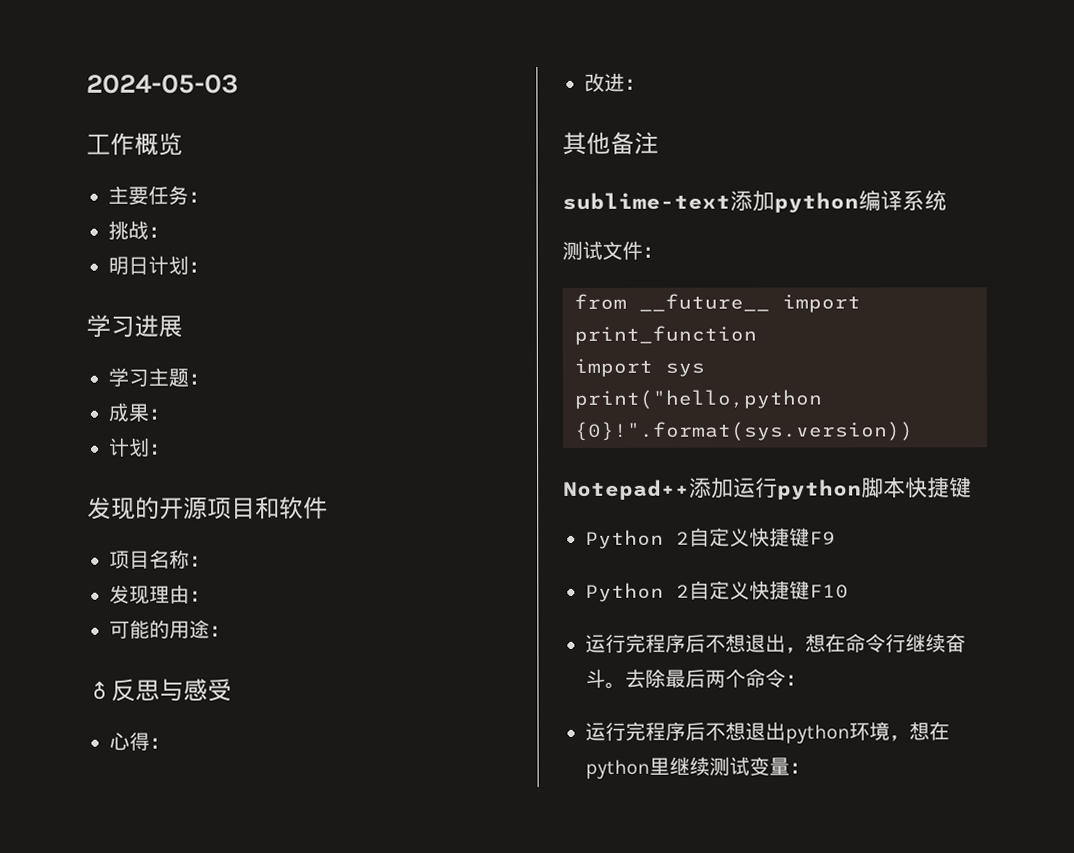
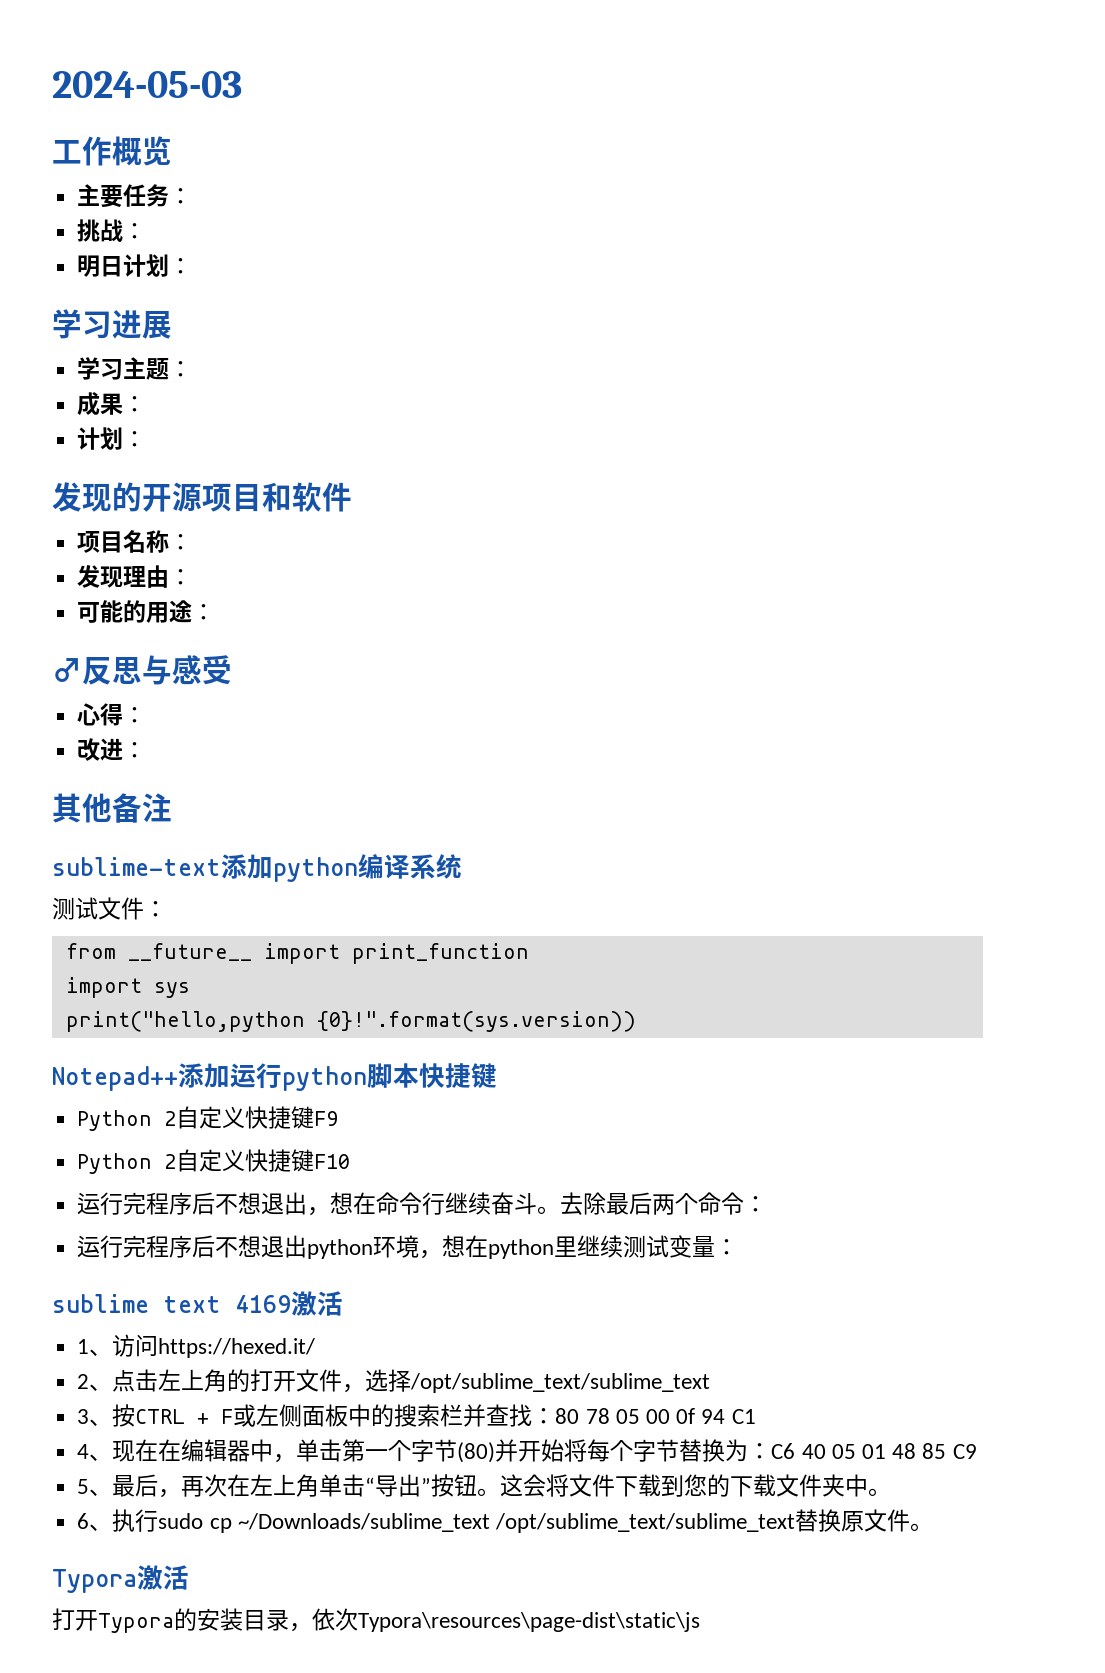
+ sublime text 4169激活
+ 1、访问https://hexed.it/
+ 2、点击左上角的打开文件，选择/opt/sublime_text/sublime_text
+ 3、按CTRL + F或左侧面板中的搜索栏并查找：80 78 05 00 0f 94 C1
+ 4、现在在编辑器中，单击第一个字节(80)并开始将每个字节替换为：C6 40 05 01 48 85 C9
+ 5、最后，再次在左上角单击“导出”按钮。这会将文件下载到您的下载文件夹中。
+ 6、执行sudo cp ~/Downloads/sublime_text /opt/sublime_text/sublime_text替换原文件。
+ Typora激活
+ 打开Typora的安装目录，依次Typora\resources\page-dist\static\js

